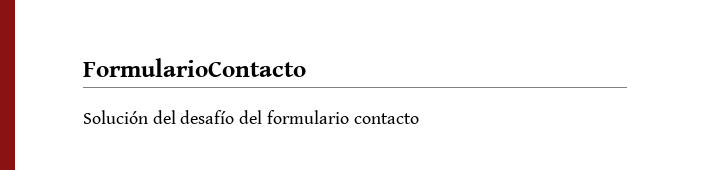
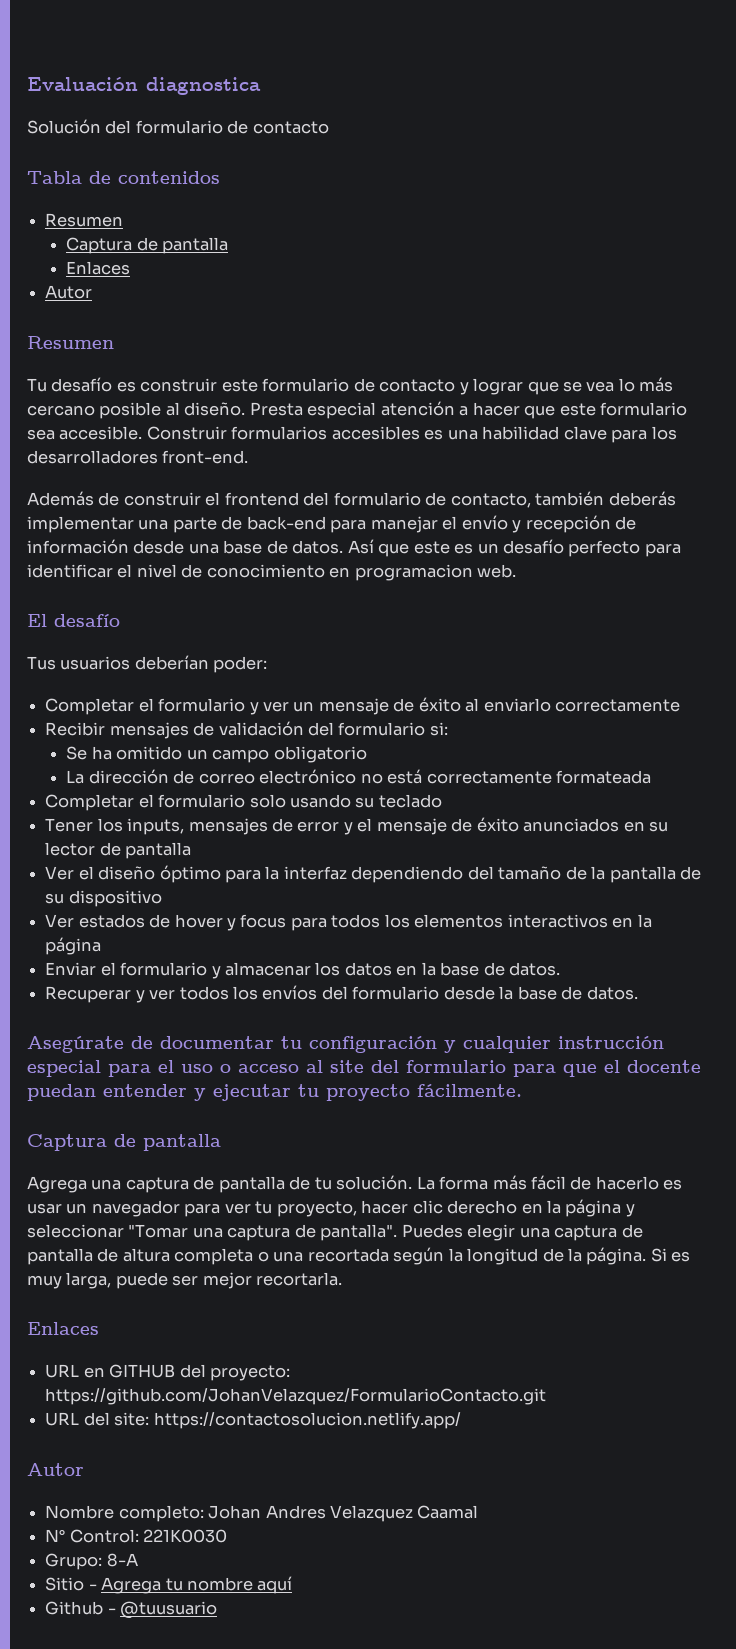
- FormularioContacto
+ Evaluación diagnostica
- Solución del desafío del formulario contacto
+ Solución del formulario de contacto
+ Tabla de contenidos
+ Resumen
+ Captura de pantalla
+ Enlaces
+ Autor
+ Resumen
+ Tu desafío es construir este formulario de contacto y lograr que se vea lo más cercano posible al diseño. Presta especial atención a hacer que este formulario sea accesible. Construir formularios accesibles es una habilidad clave para los desarrolladores front-end.
+ Además de construir el frontend del formulario de contacto, también deberás implementar una parte de back-end para manejar el envío y recepción de información desde una base de datos. Así que este es un desafío perfecto para identificar el nivel de conocimiento en programacion web.
+ El desafío
+ Tus usuarios deberían poder:
+ Completar el formulario y ver un mensaje de éxito al enviarlo correctamente
+ Recibir mensajes de validación del formulario si:
+ Se ha omitido un campo obligatorio
+ La dirección de correo electrónico no está correctamente formateada
+ Completar el formulario solo usando su teclado
+ Tener los inputs, mensajes de error y el mensaje de éxito anunciados en su lector de pantalla
+ Ver el diseño óptimo para la interfaz dependiendo del tamaño de la pantalla de su dispositivo
+ Ver estados de hover y focus para todos los elementos interactivos en la página
+ Enviar el formulario y almacenar los datos en la base de datos.
+ Recuperar y ver todos los envíos del formulario desde la base de datos.
+ Asegúrate de documentar tu configuración y cualquier instrucción especial para el uso o acceso al site del formulario para que el docente puedan entender y ejecutar tu proyecto fácilmente.
+ Captura de pantalla
+ Agrega una captura de pantalla de tu solución. La forma más fácil de hacerlo es usar un navegador para ver tu proyecto, hacer clic derecho en la página y seleccionar "Tomar una captura de pantalla". Puedes elegir una captura de pantalla de altura completa o una recortada según la longitud de la página. Si es muy larga, puede ser mejor recortarla.
+ Enlaces
+ URL en GITHUB del proyecto: https://github.com/JohanVelazquez/FormularioContacto.git
+ URL del site: https://contactosolucion.netlify.app/
+ Autor
+ Nombre completo: Johan Andres Velazquez Caamal
+ N° Control: 221K0030
+ Grupo: 8-A
+ Sitio - Agrega tu nombre aquí
+ Github - @tuusuario

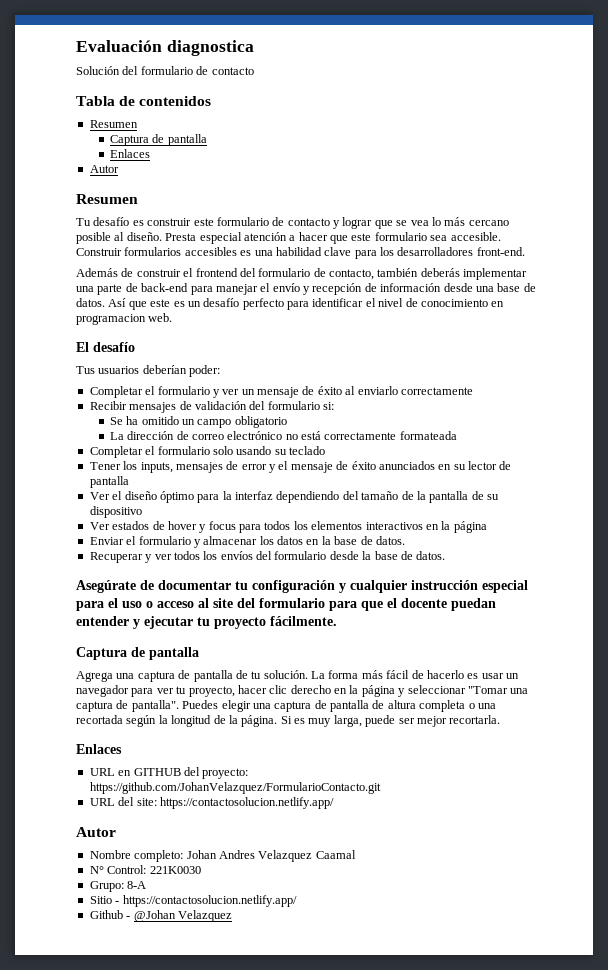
- Sitio - Agrega tu nombre aquí
+ Sitio - https://contactosolucion.netlify.app/
- Github - @tuusuario
+ Github - @Johan Velazquez

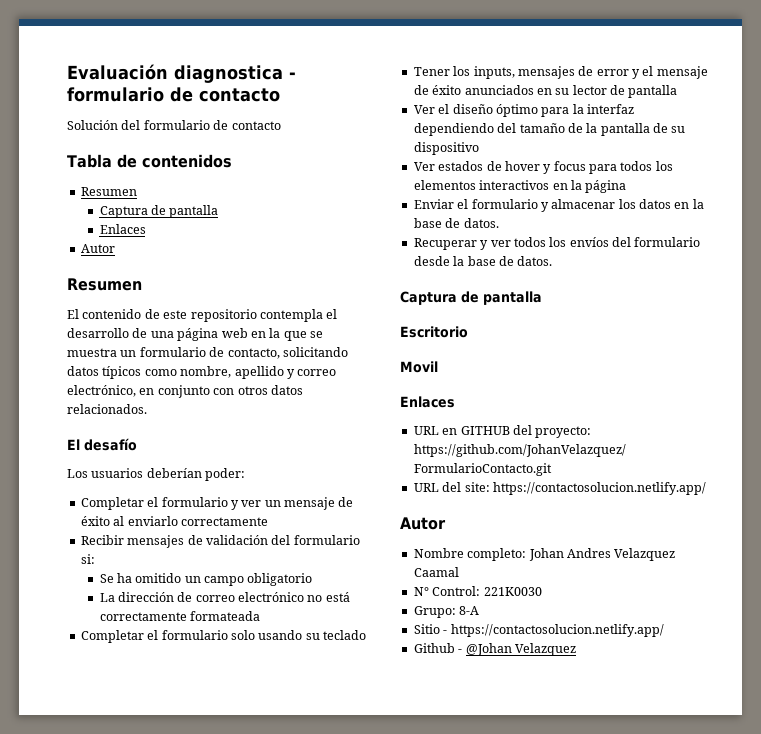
- Evaluación diagnostica
+ Evaluación diagnostica - formulario de contacto
- Tu desafío es construir este formulario de contacto y lograr que se vea lo más cercano posible al diseño. Presta especial atención a hacer que este formulario sea accesible. Construir formularios accesibles es una habilidad clave para los desarrolladores front-end.
- Además de construir el frontend del formulario de contacto, también deberás implementar una parte de back-end para manejar el envío y recepción de información desde una base de datos. Así que este es un desafío perfecto para identificar el nivel de conocimiento en programacion web.
+ El contenido de este repositorio contempla el desarrollo de una página web en la que se muestra un formulario de contacto, solicitando datos típicos como nombre, apellido y correo electrónico, en conjunto con otros datos relacionados.
- Tus usuarios deberían poder:
+ Los usuarios deberían poder:
  Recuperar y ver todos los envíos del formulario desde la base de datos.
- Asegúrate de documentar tu configuración y cualquier instrucción especial para el uso o acceso al site del formulario para que el docente puedan entender y ejecutar tu proyecto fácilmente.
  Captura de pantalla
- Agrega una captura de pantalla de tu solución. La forma más fácil de hacerlo es usar un navegador para ver tu proyecto, hacer clic derecho en la página y seleccionar "Tomar una captura de pantalla". Puedes elegir una captura de pantalla de altura completa o una recortada según la longitud de la página. Si es muy larga, puede ser mejor recortarla.
+ Escritorio
+ Movil

